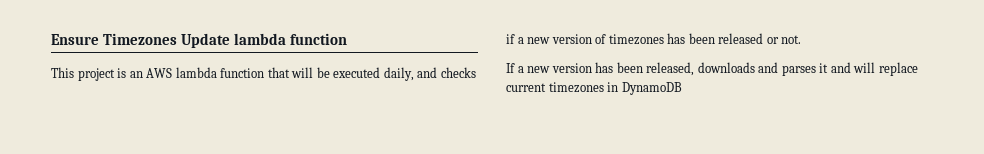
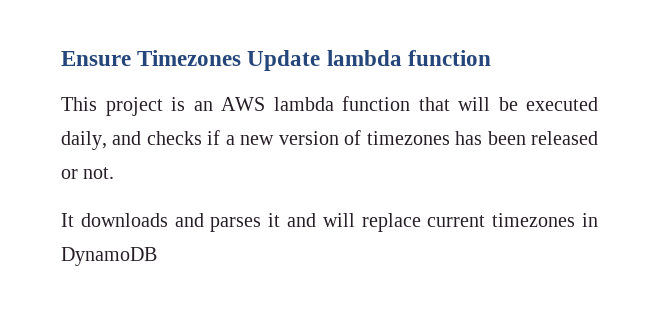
- If a new version has been released, downloads and parses it and will replace current timezones in DynamoDB
+ It downloads and parses it and will replace current timezones in DynamoDB

